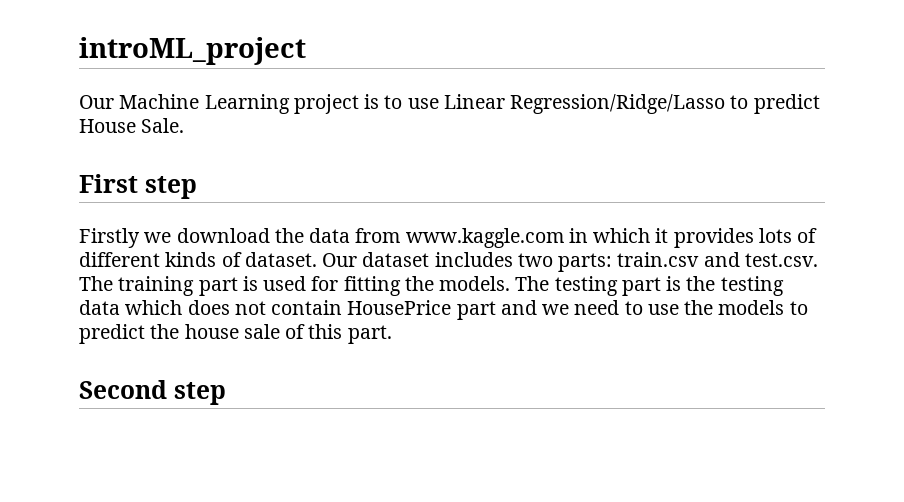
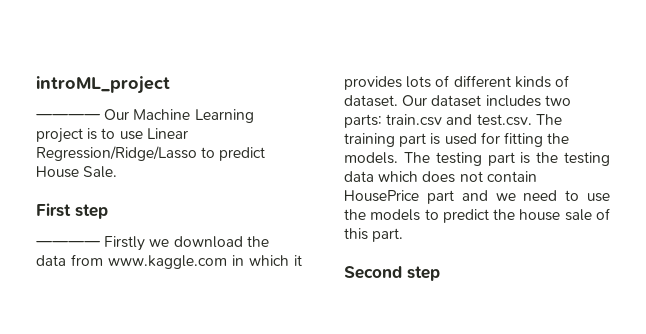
- Our Machine Learning project is to use Linear Regression/Ridge/Lasso to predict House Sale.
+ ———— Our Machine Learning project is to use Linear Regression/Ridge/Lasso to predict House Sale.
- Firstly we download the data from www.kaggle.com in which it provides lots of different kinds of dataset.
+ ———— Firstly we download the data from www.kaggle.com in which it provides lots of different kinds of dataset.

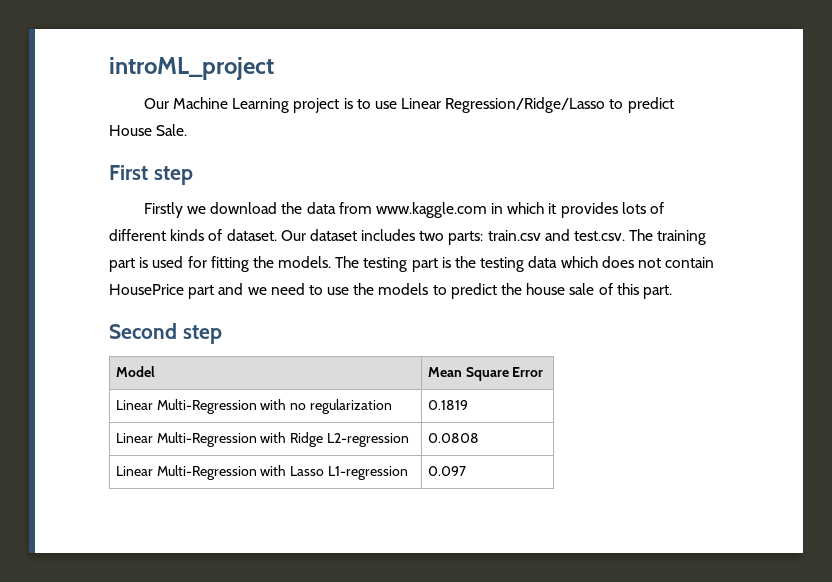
- ———— Our Machine Learning project is to use Linear Regression/Ridge/Lasso to predict House Sale.
+ Our Machine Learning project is to use Linear Regression/Ridge/Lasso to predict House Sale.
- ———— Firstly we download the data from www.kaggle.com in which it provides lots of different kinds of dataset.
+ Firstly we download the data from www.kaggle.com in which it provides lots of different kinds of dataset.
+ Model | Mean Square Error
+ Linear Multi-Regression with no regularization | 0.1819
+ Linear Multi-Regression with Ridge L2-regression | 0.0808
+ Linear Multi-Regression with Lasso L1-regression | 0.097

